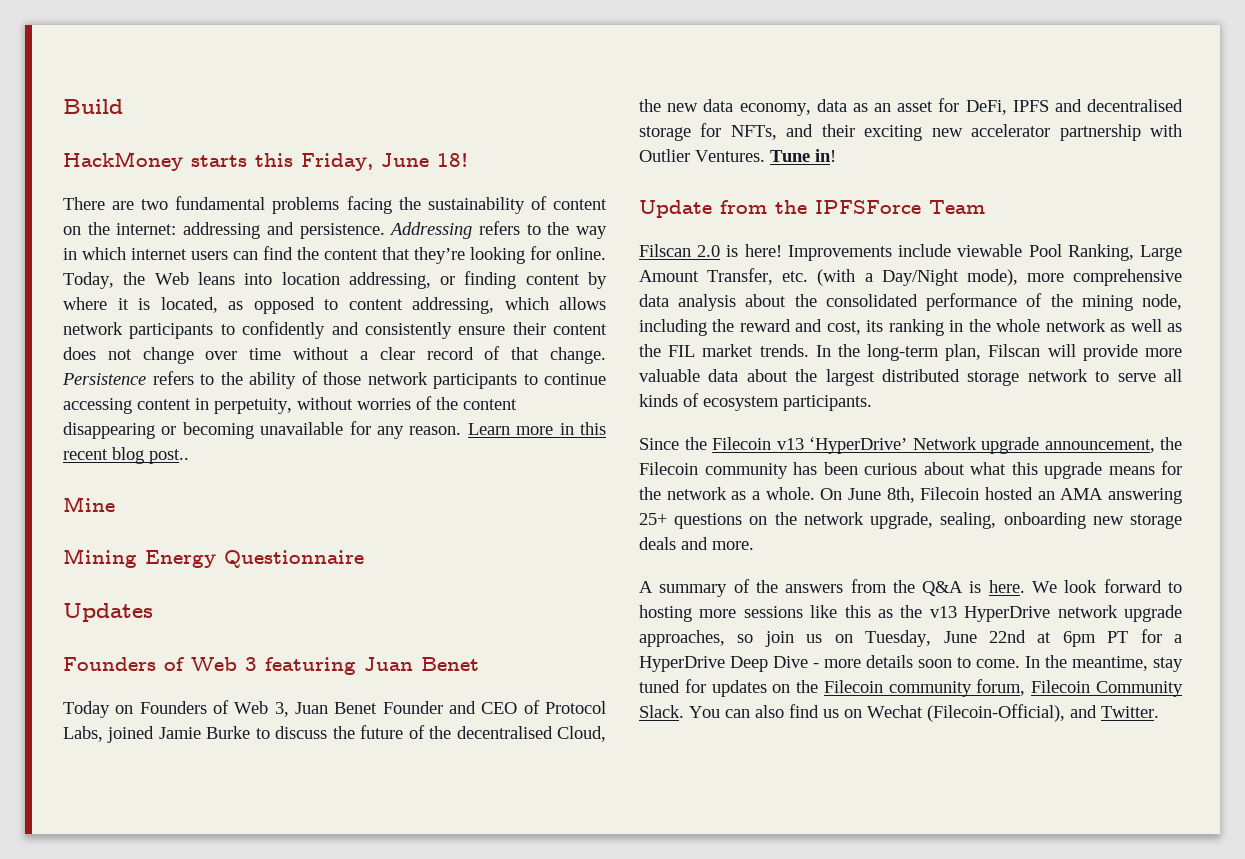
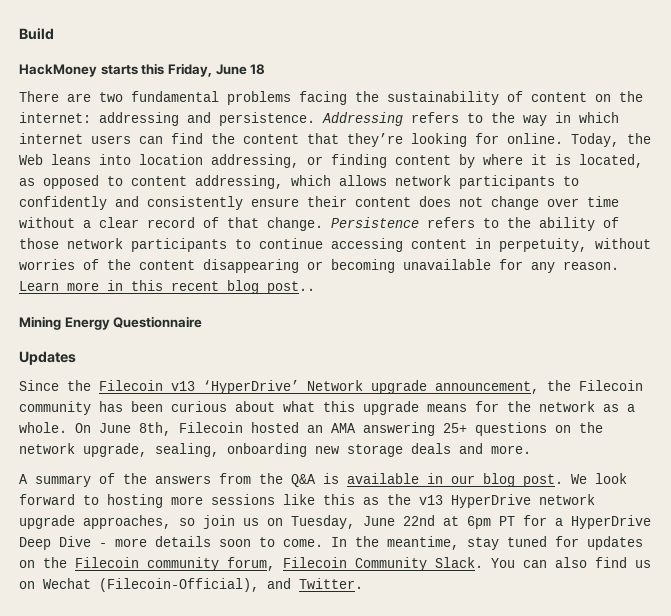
- HackMoney starts this Friday, June 18!
+ HackMoney starts this Friday, June 18
- Mine
- Founders of Web 3 featuring Juan Benet
- Today on Founders of Web 3, Juan Benet Founder and CEO of Protocol Labs, joined Jamie Burke to discuss the future of the decentralised Cloud, the new data economy, data as an asset for DeFi, IPFS and decentralised storage for NFTs, and their exciting new accelerator partnership with Outlier Ventures. Tune in!
- Update from the IPFSForce Team
- Filscan 2.0 is here! Improvements include viewable Pool Ranking, Large Amount Transfer, etc. (with a Day/Night mode), more comprehensive data analysis about the consolidated performance of the mining node, including the reward and cost, its ranking in the whole network as well as the FIL market trends. In the long-term plan, Filscan will provide more valuable data about the largest distributed storage network to serve all kinds of ecosystem participants.
- A summary of the answers from the Q&A is here.
+ A summary of the answers from the Q&A is available in our blog post.

